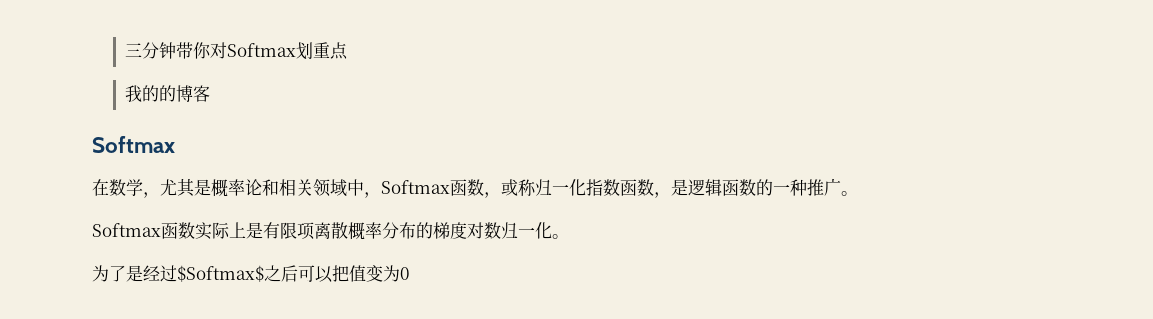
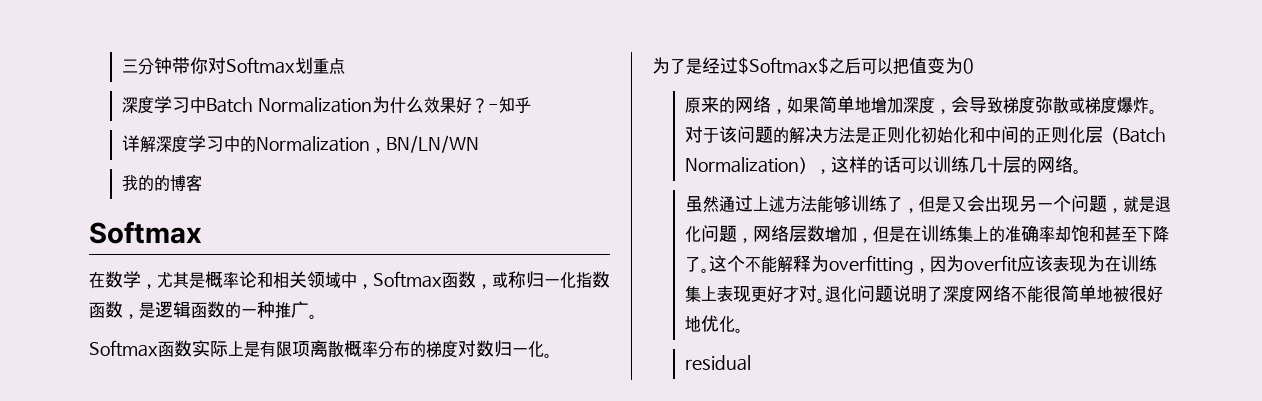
+ 深度学习中Batch Normalization为什么效果好？-知乎
+ 详解深度学习中的Normalization，BN/LN/WN
+ 原来的网络，如果简单地增加深度，会导致梯度弥散或梯度爆炸。对于该问题的解决方法是正则化初始化和中间的正则化层（Batch Normalization），这样的话可以训练几十层的网络。
+ 虽然通过上述方法能够训练了，但是又会出现另一个问题，就是退化问题，网络层数增加，但是在训练集上的准确率却饱和甚至下降了。这个不能解释为overfitting，因为overfit应该表现为在训练集上表现更好才对。退化问题说明了深度网络不能很简单地被很好地优化。
+ residual

